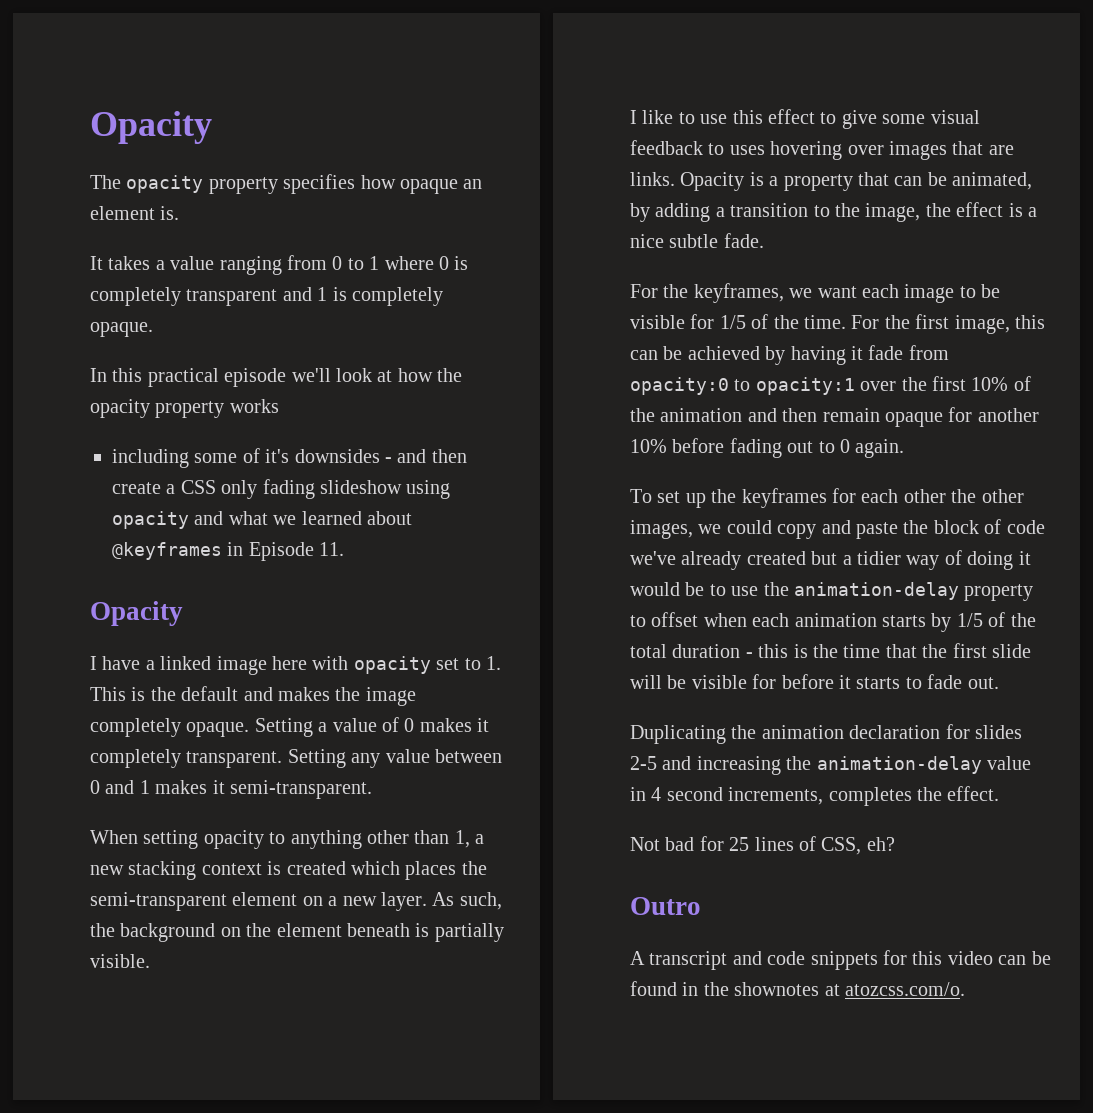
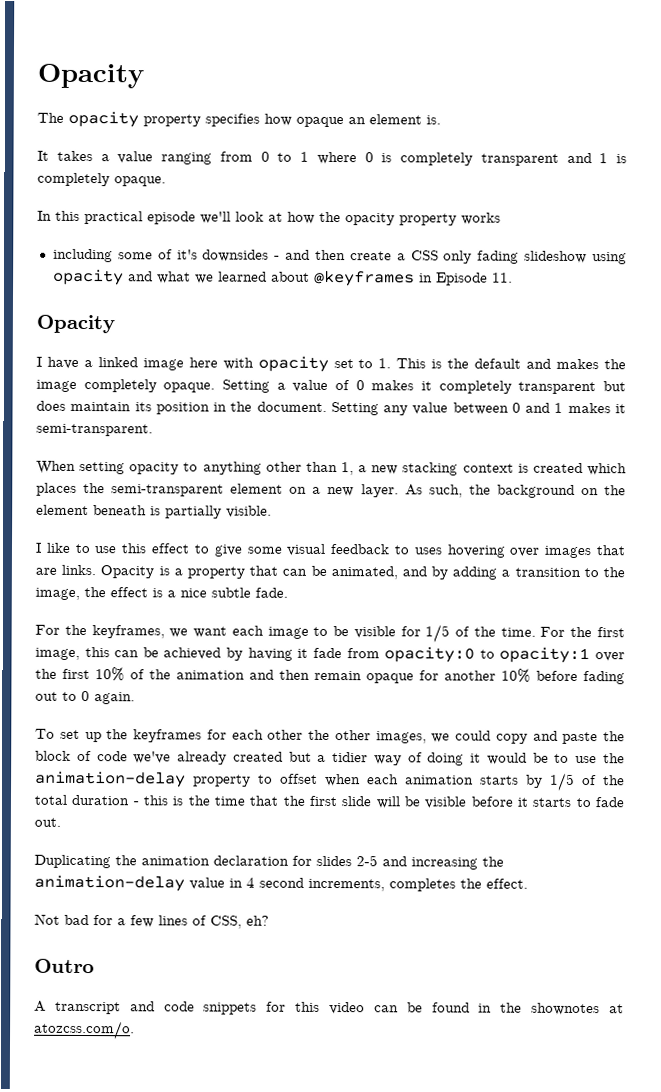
- Setting a value of 0 makes it completely transparent.
+ Setting a value of 0 makes it completely transparent but does maintain its position in the document.
- Opacity is a property that can be animated, by adding a transition to the image, the effect is a nice subtle fade.
+ Opacity is a property that can be animated, and by adding a transition to the image, the effect is a nice subtle fade.
- To set up the keyframes for each other the other images, we could copy and paste the block of code we've already created but a tidier way of doing it would be to use the animation-delay property to offset when each animation starts by 1/5 of the total duration - this is the time that the first slide will be visible for before it starts to fade out.
+ To set up the keyframes for each other the other images, we could copy and paste the block of code we've already created but a tidier way of doing it would be to use the animation-delay property to offset when each animation starts by 1/5 of the total duration - this is the time that the first slide will be visible before it starts to fade out.
- Not bad for 25 lines of CSS, eh?
+ Not bad for a few lines of CSS, eh?

